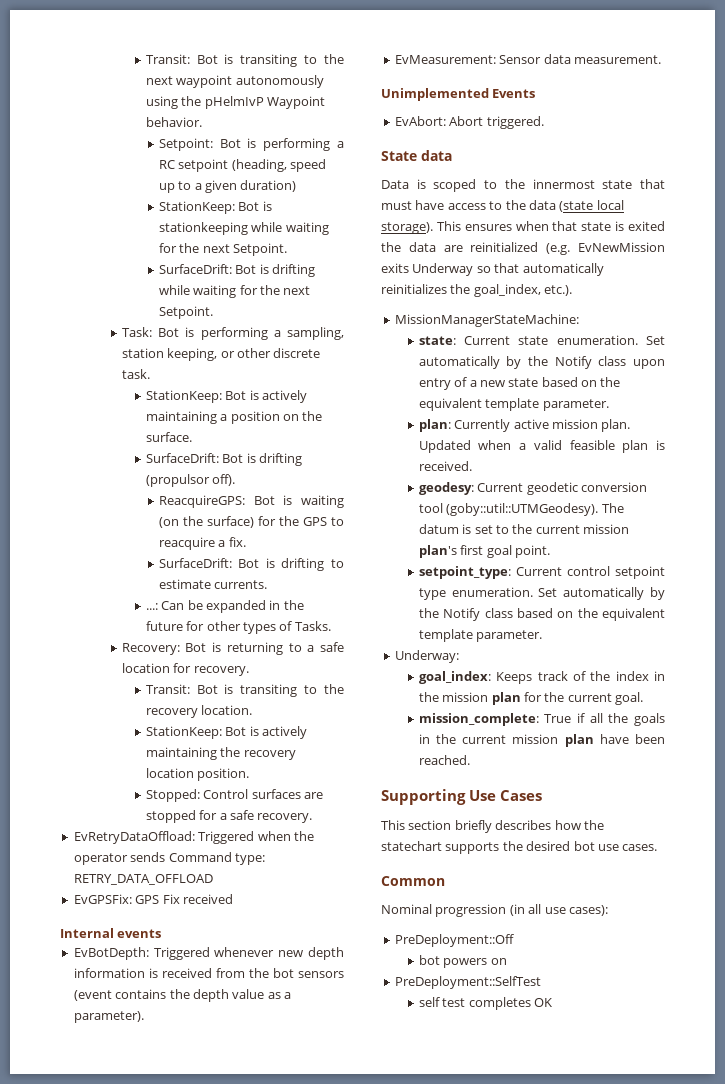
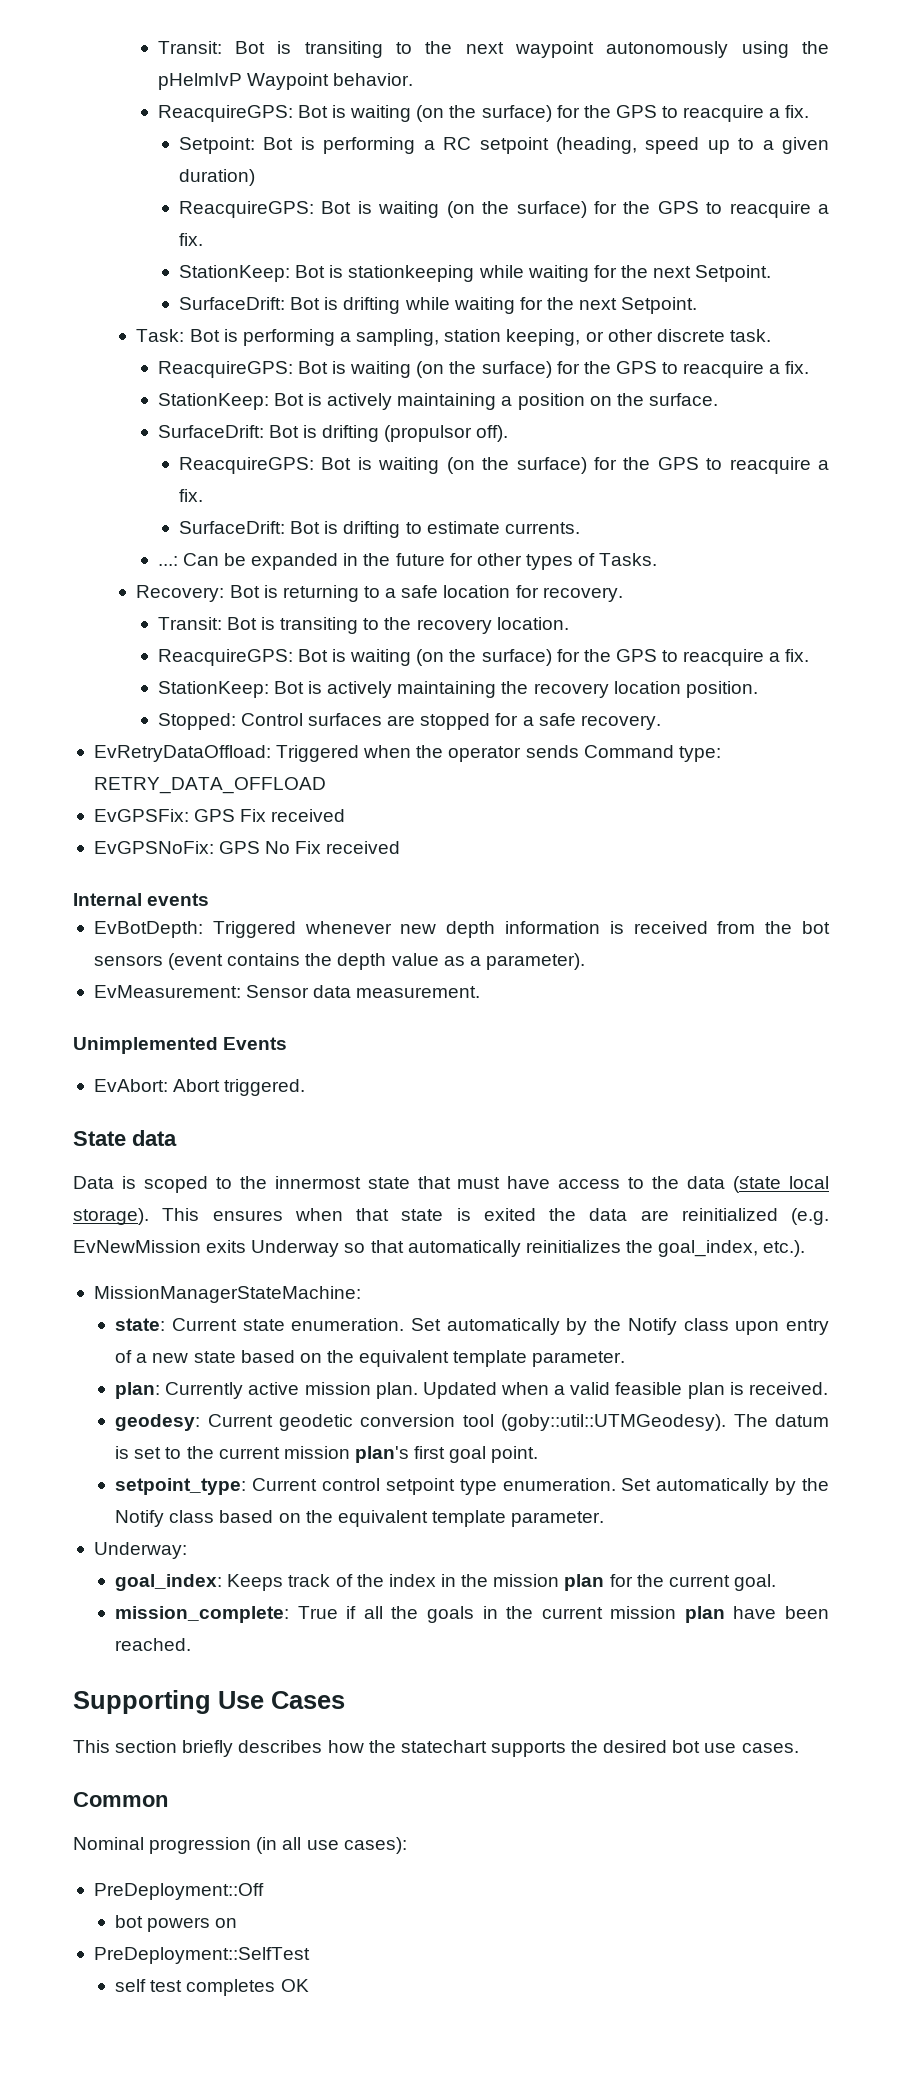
  Transit: Bot is transiting to the next waypoint autonomously using the pHelmIvP Waypoint behavior.
+ ReacquireGPS: Bot is waiting (on the surface) for the GPS to reacquire a fix.
  Setpoint: Bot is performing a RC setpoint (heading, speed up to a given duration)
+ ReacquireGPS: Bot is waiting (on the surface) for the GPS to reacquire a fix.
  Task: Bot is performing a sampling, station keeping, or other discrete task.
+ ReacquireGPS: Bot is waiting (on the surface) for the GPS to reacquire a fix.
  Transit: Bot is transiting to the recovery location.
+ ReacquireGPS: Bot is waiting (on the surface) for the GPS to reacquire a fix.
+ EvGPSNoFix: GPS No Fix received

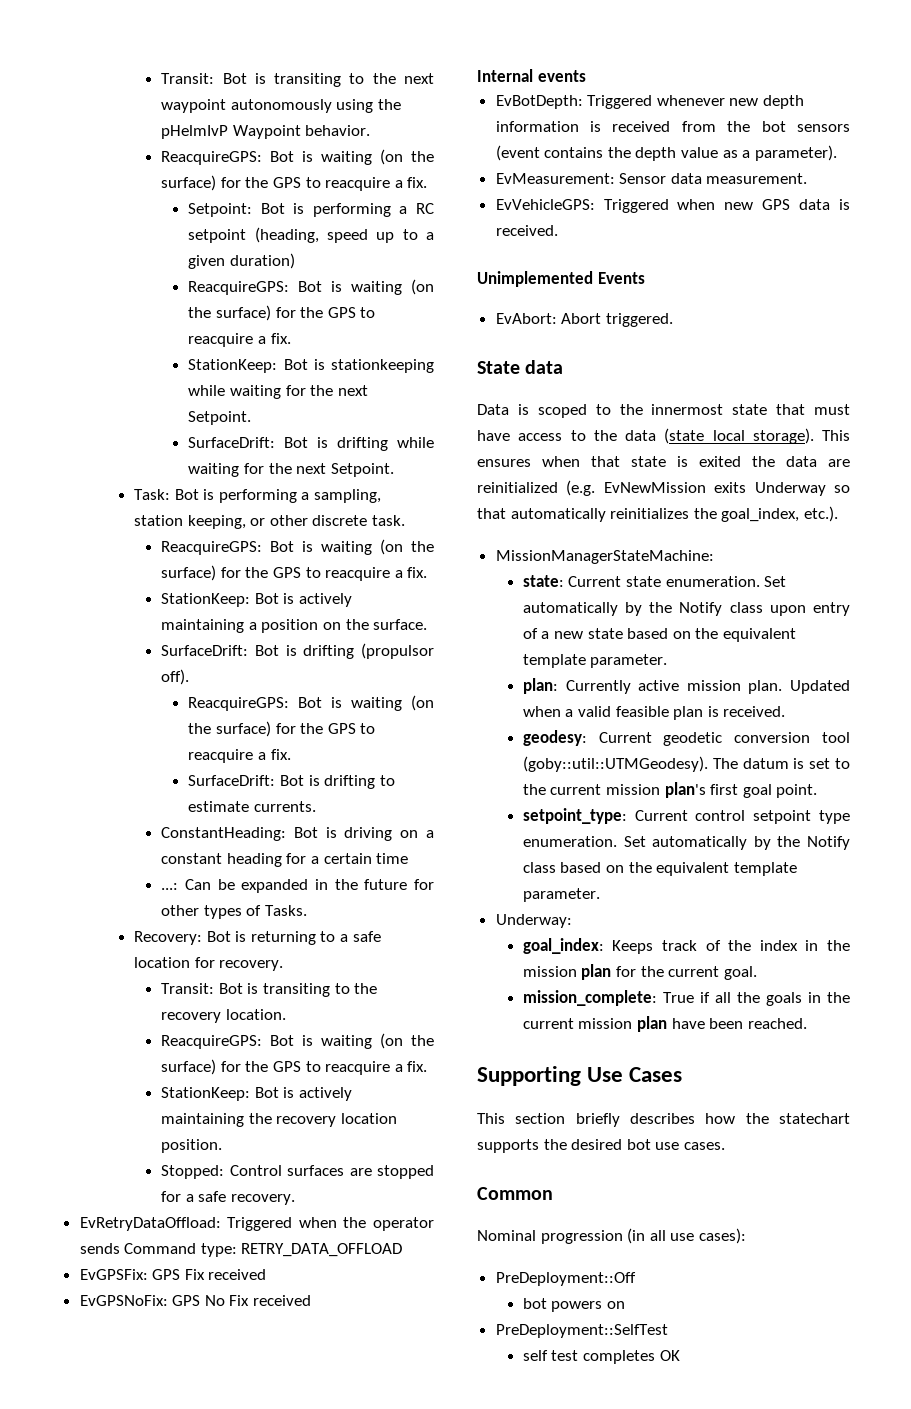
+ ConstantHeading: Bot is driving on a constant heading for a certain time
+ EvVehicleGPS: Triggered when new GPS data is received.

